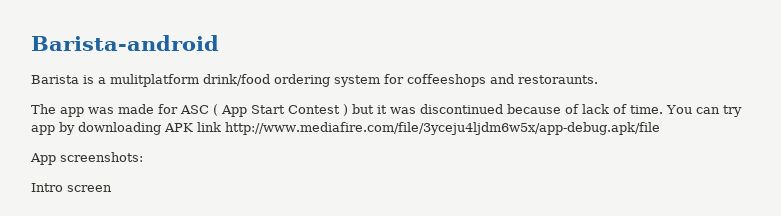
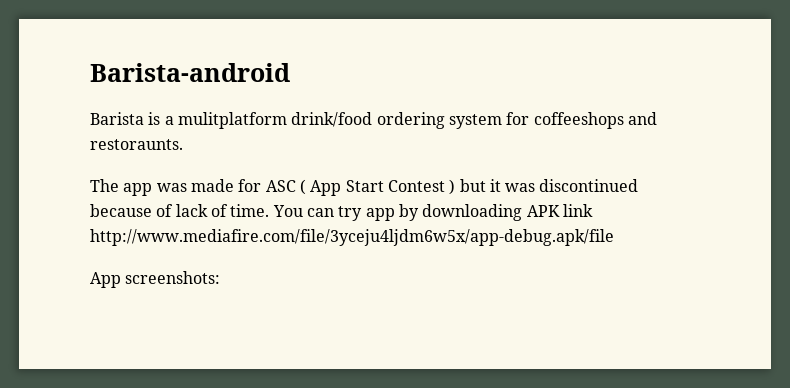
- Intro screen

